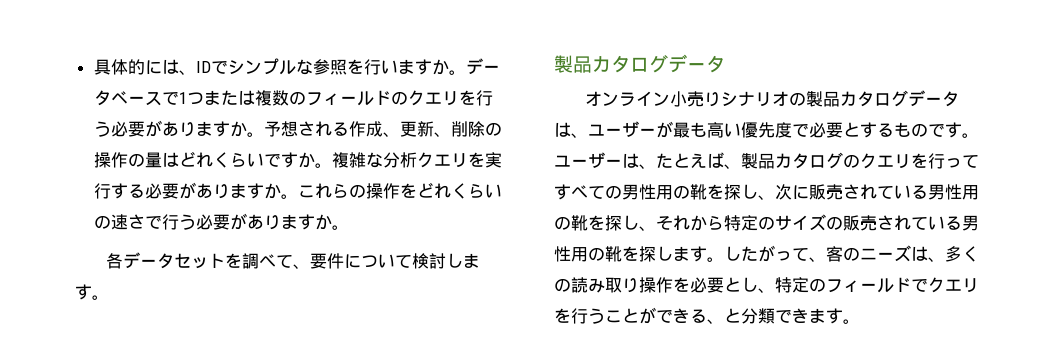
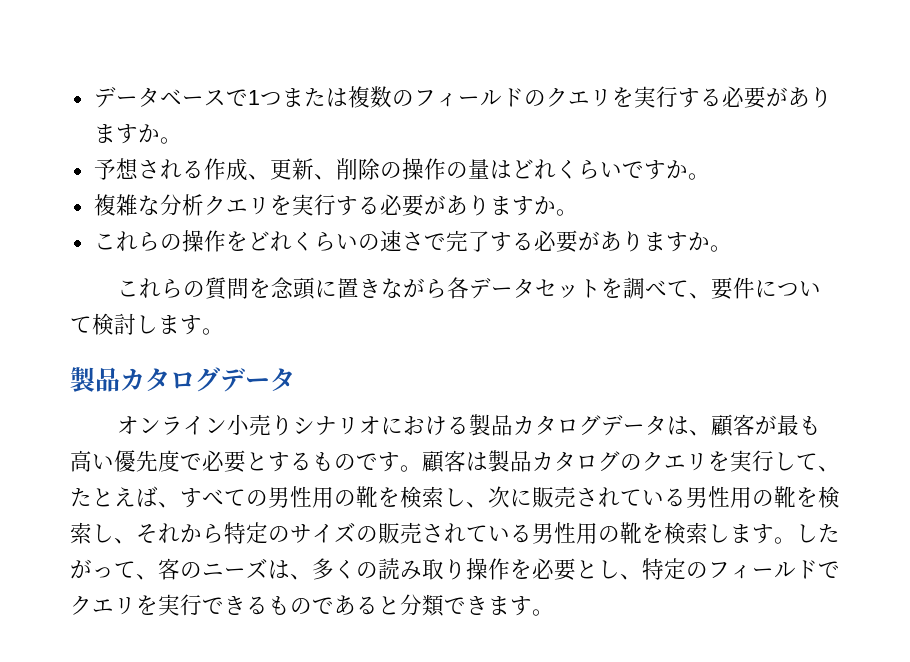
- 具体的には、IDでシンプルな参照を行いますか。データベースで1つまたは複数のフィールドのクエリを行う必要がありますか。予想される作成、更新、削除の操作の量はどれくらいですか。複雑な分析クエリを実行する必要がありますか。これらの操作をどれくらいの速さで行う必要がありますか。
- 各データセットを調べて、要件について検討します。
+ データベースで1つまたは複数のフィールドのクエリを実行する必要がありますか。
+ 予想される作成、更新、削除の操作の量はどれくらいですか。
+ 複雑な分析クエリを実行する必要がありますか。
+ これらの操作をどれくらいの速さで完了する必要がありますか。
+ これらの質問を念頭に置きながら各データセットを調べて、要件について検討します。
- オンライン小売りシナリオの製品カタログデータは、ユーザーが最も高い優先度で必要とするものです。
+ オンライン小売りシナリオにおける製品カタログデータは、顧客が最も高い優先度で必要とするものです。
- ユーザーは、たとえば、製品カタログのクエリを行ってすべての男性用の靴を探し、次に販売されている男性用の靴を探し、それから特定のサイズの販売されている男性用の靴を探します。
+ 顧客は製品カタログのクエリを実行して、たとえば、すべての男性用の靴を検索し、次に販売されている男性用の靴を検索し、それから特定のサイズの販売されている男性用の靴を検索します。
- したがって、客のニーズは、多くの読み取り操作を必要とし、特定のフィールドでクエリを行うことができる、と分類できます。
+ したがって、客のニーズは、多くの読み取り操作を必要とし、特定のフィールドでクエリを実行できるものであると分類できます。

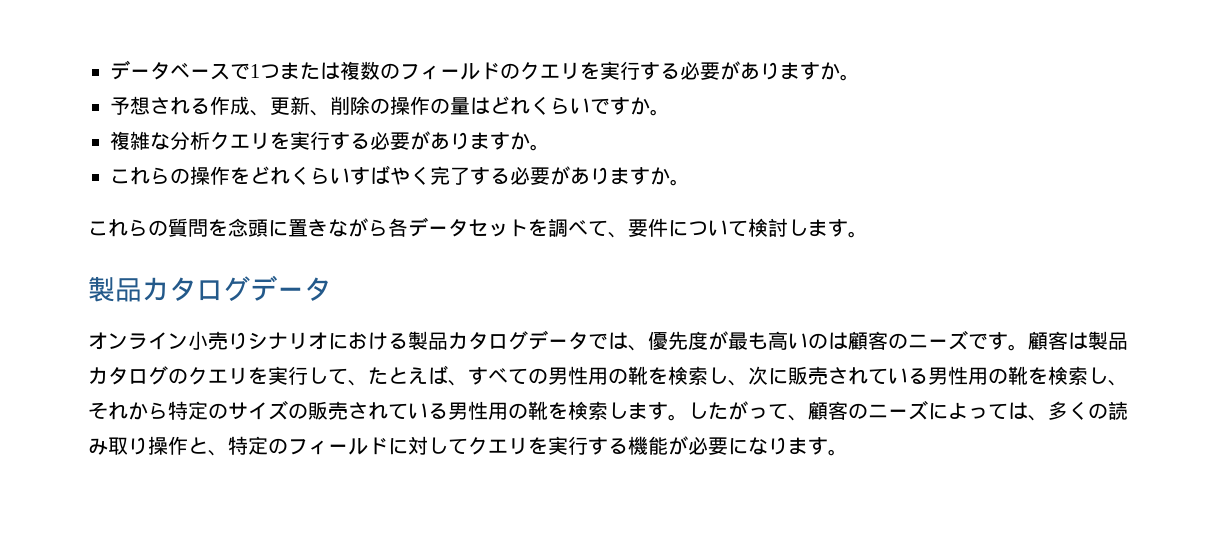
- これらの操作をどれくらいの速さで完了する必要がありますか。
+ これらの操作をどれくらいすばやく完了する必要がありますか。
- オンライン小売りシナリオにおける製品カタログデータは、顧客が最も高い優先度で必要とするものです。
+ オンライン小売りシナリオにおける製品カタログデータでは、優先度が最も高いのは顧客のニーズです。
- したがって、客のニーズは、多くの読み取り操作を必要とし、特定のフィールドでクエリを実行できるものであると分類できます。
+ したがって、顧客のニーズによっては、多くの読み取り操作と、特定のフィールドに対してクエリを実行する機能が必要になります。

